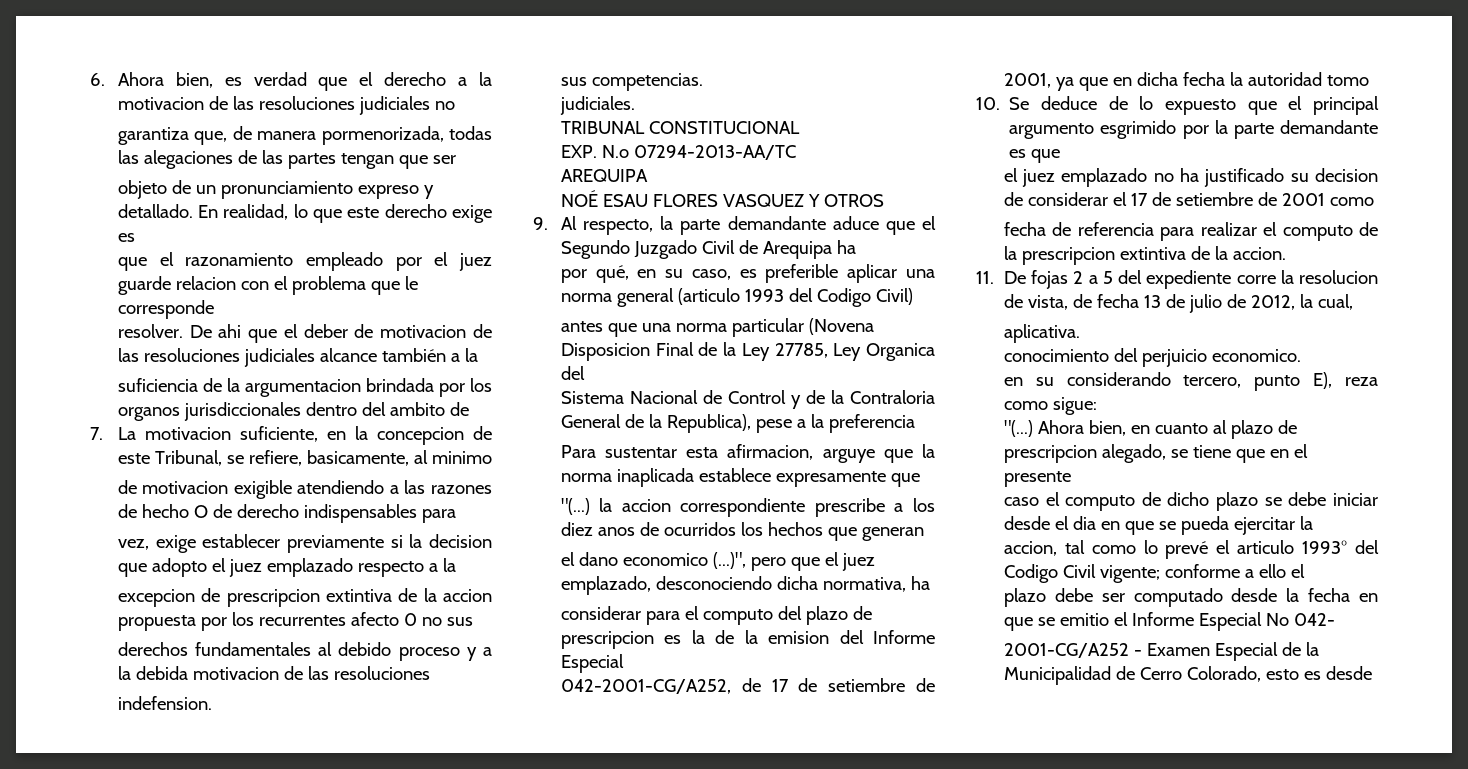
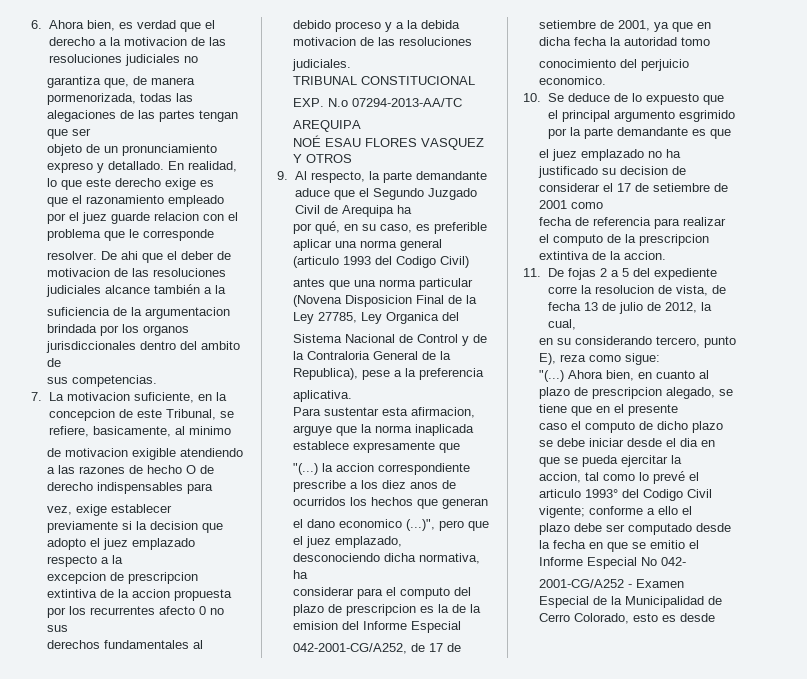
+ sus competencias.
- indefension.
- sus competencias.
+ aplicativa.
+ conocimiento del perjuicio economico.
- aplicativa.
- conocimiento del perjuicio economico.

